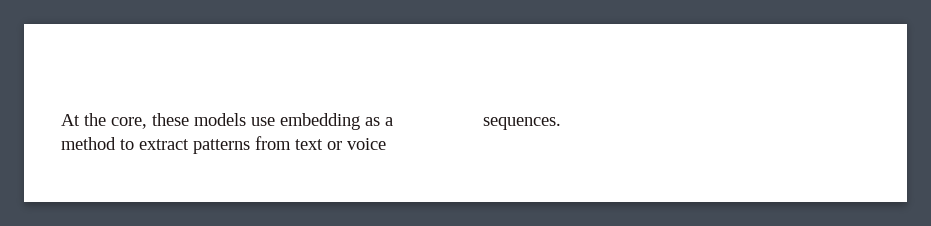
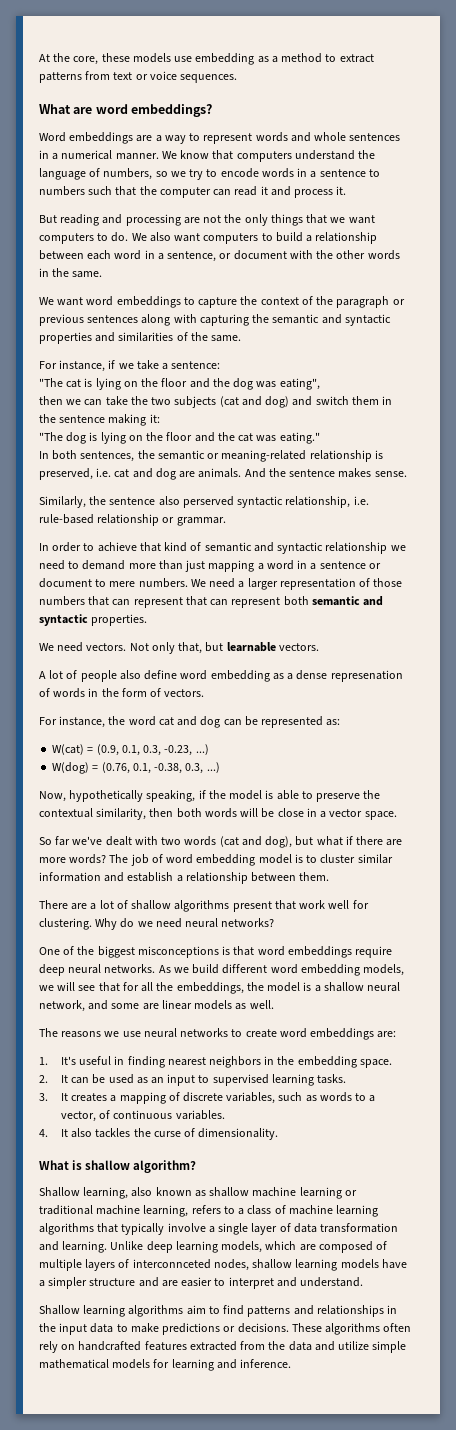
+ What are word embeddings?
+ Word embeddings are a way to represent words and whole sentences in a numerical manner. We know that computers understand the language of numbers, so we try to encode words in a sentence to numbers such that the computer can read it and process it.
+ But reading and processing are not the only things that we want computers to do. We also want computers to build a relationship between each word in a sentence, or document with the other words in the same.
+ We want word embeddings to capture the context of the paragraph or previous sentences along with capturing the semantic and syntactic properties and similarities of the same.
+ For instance, if we take a sentence:
+ "The cat is lying on the floor and the dog was eating",
+ then we can take the two subjects (cat and dog) and switch them in the sentence making it:
+ "The dog is lying on the floor and the cat was eating."
+ In both sentences, the semantic or meaning-related relationship is preserved, i.e. cat and dog are animals. And the sentence makes sense.
+ Similarly, the sentence also perserved syntactic relationship, i.e. rule-based relationship or grammar.
+ In order to achieve that kind of semantic and syntactic relationship we need to demand more than just mapping a word in a sentence or document to mere numbers. We need a larger representation of those numbers that can represent that can represent both semantic and syntactic properties.
+ We need vectors. Not only that, but learnable vectors.
+ A lot of people also define word embedding as a dense represenation of words in the form of vectors.
+ For instance, the word cat and dog can be represented as:
+ W(cat) = (0.9, 0.1, 0.3, -0.23, ...)
+ W(dog) = (0.76, 0.1, -0.38, 0.3, ...)
+ Now, hypothetically speaking, if the model is able to preserve the contextual similarity, then both words will be close in a vector space.
+ So far we've dealt with two words (cat and dog), but what if there are more words? The job of word embedding model is to cluster similar information and establish a relationship between them.
+ There are a lot of shallow algorithms present that work well for clustering. Why do we need neural networks?
+ One of the biggest misconceptions is that word embeddings require deep neural networks. As we build different word embedding models, we will see that for all the embeddings, the model is a shallow neural network, and some are linear models as well.
+ The reasons we use neural networks to create word embeddings are:
+ 1. It's useful in finding nearest neighbors in the embedding space.
+ 2. It can be used as an input to supervised learning tasks.
+ 3. It creates a mapping of discrete variables, such as words to a vector, of continuous variables.
+ 4. It also tackles the curse of dimensionality.
+ What is shallow algorithm?
+ Shallow learning, also known as shallow machine learning or traditional machine learning, refers to a class of machine learning algorithms that typically involve a single layer of data transformation and learning. Unlike deep learning models, which are composed of multiple layers of interconnceted nodes, shallow learning models have a simpler structure and are easier to interpret and understand.
+ Shallow learning algorithms aim to find patterns and relationships in the input data to make predictions or decisions. These algorithms often rely on handcrafted features extracted from the data and utilize simple mathematical models for learning and inference.

